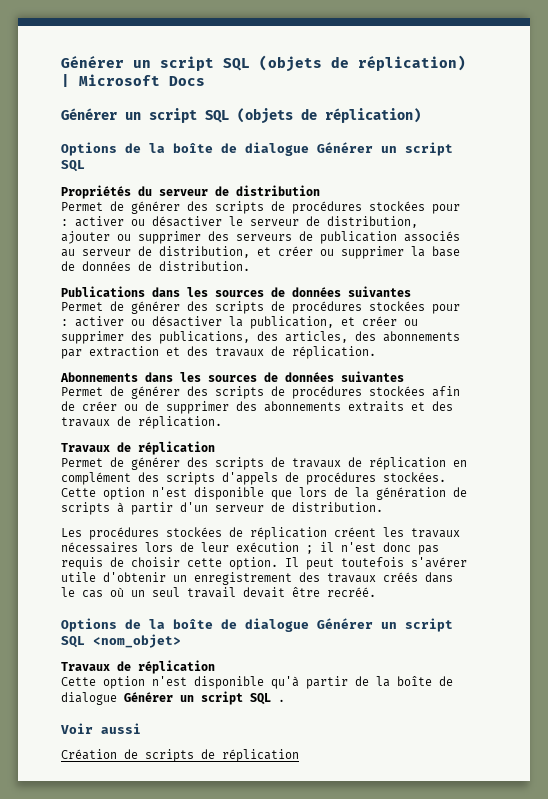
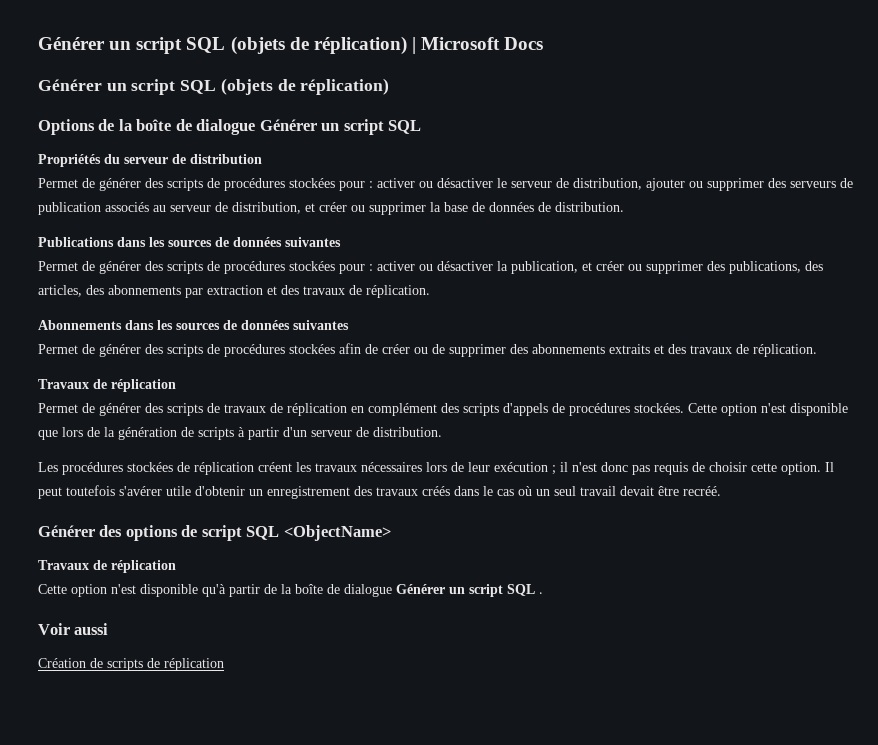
- Options de la boîte de dialogue Générer un script SQL <nom_objet>
+ Générer des options de script SQL <ObjectName>

